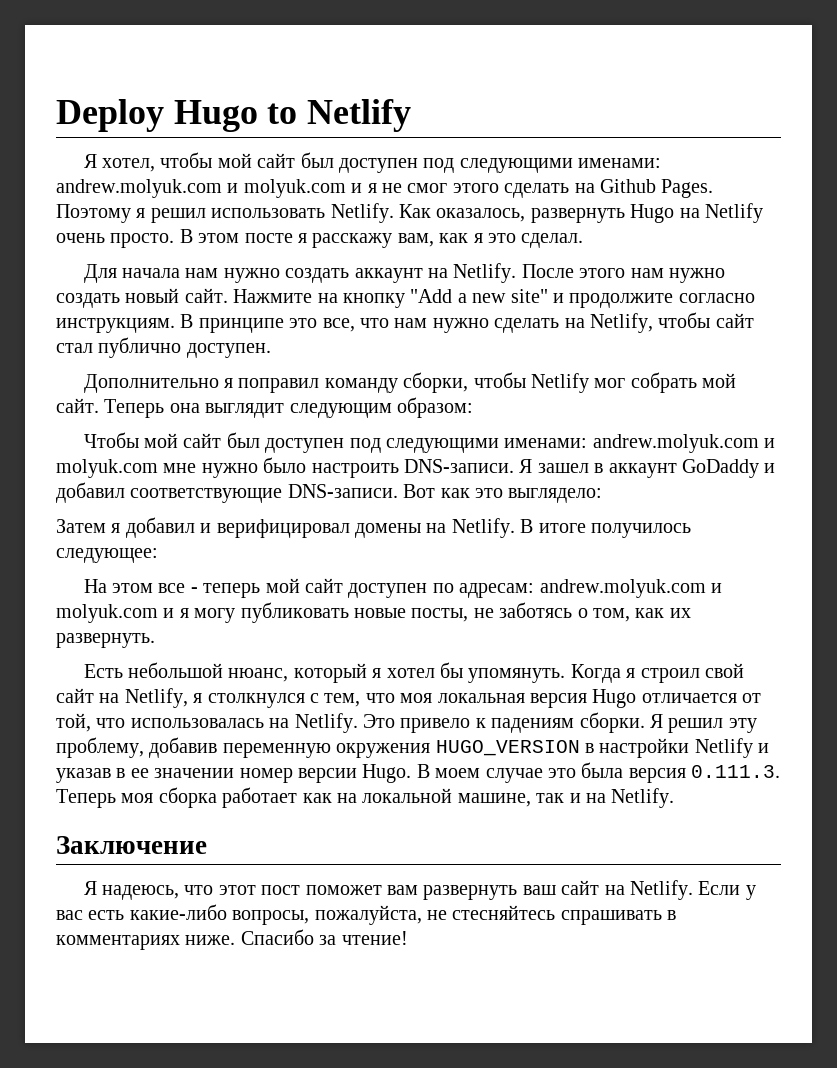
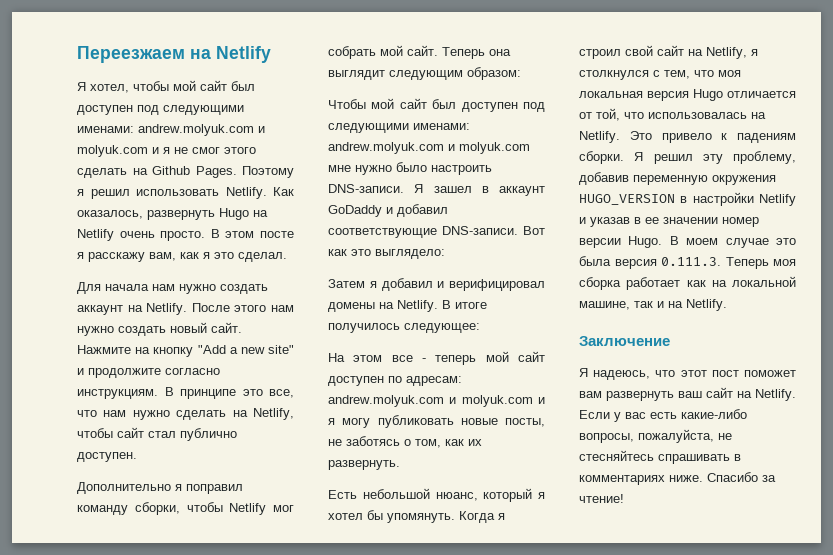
- Deploy Hugo to Netlify
+ Переезжаем на Netlify

